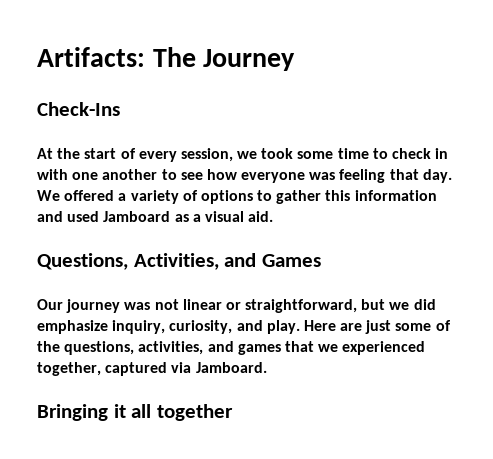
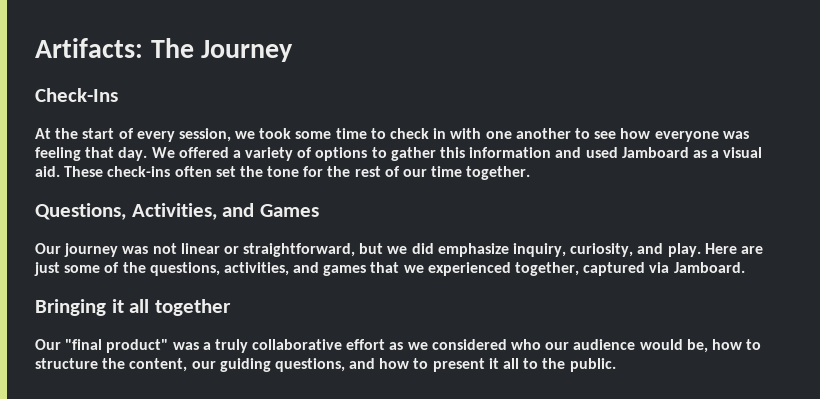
+ These check-ins often set the tone for the rest of our time together.
+ Our "final product" was a truly collaborative effort as we considered who our audience would be, how to structure the content, our guiding questions, and how to present it all to the public.

